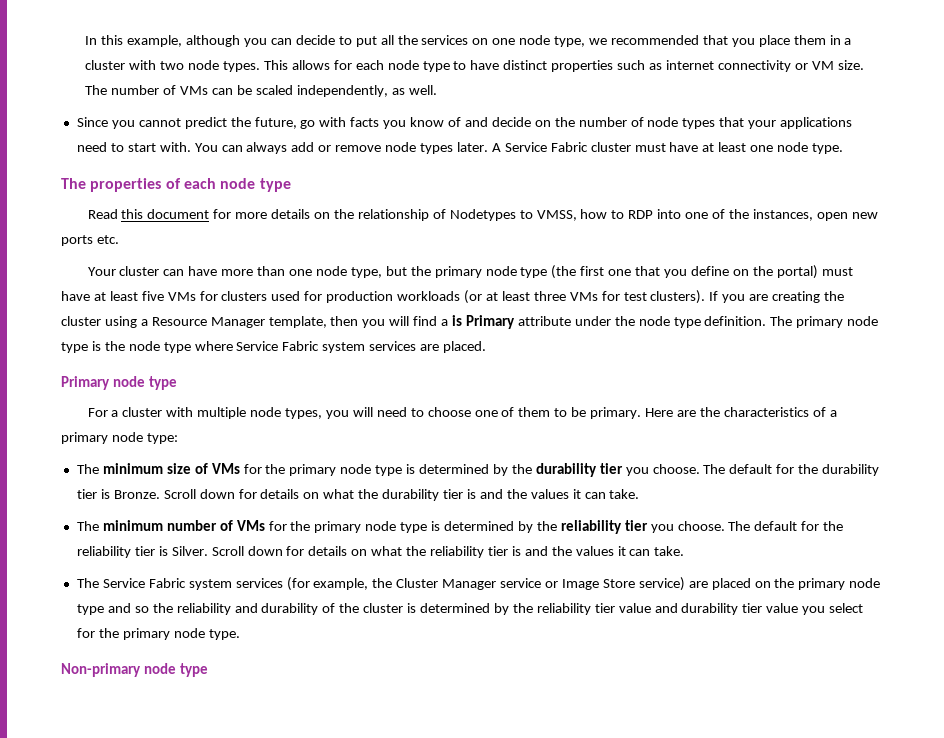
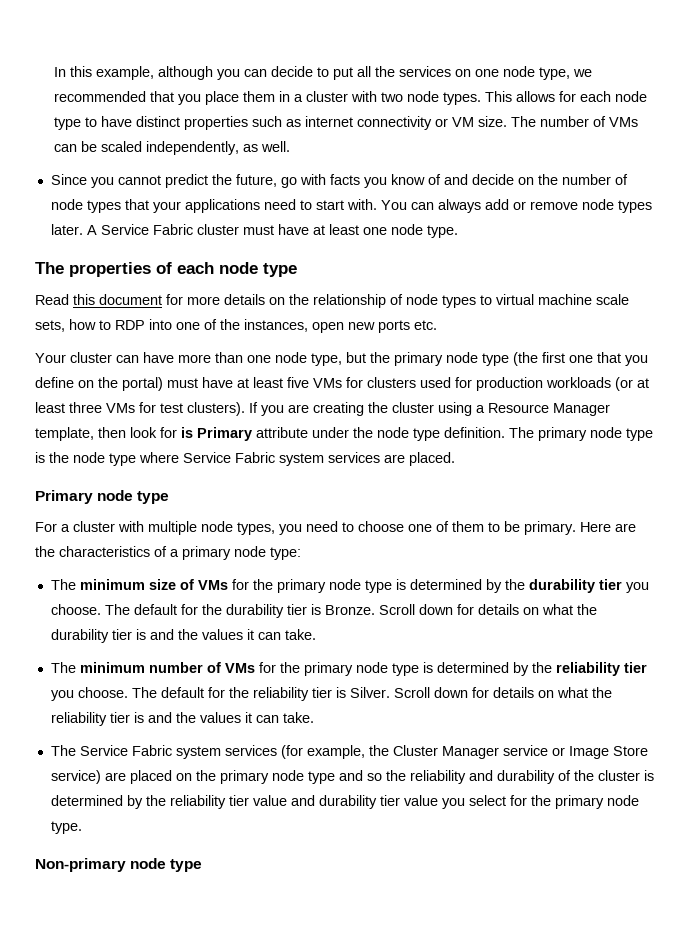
- Read this document for more details on the relationship of Nodetypes to VMSS, how to RDP into one of the instances, open new ports etc.
+ Read this document for more details on the relationship of node types to virtual machine scale sets, how to RDP into one of the instances, open new ports etc.
- If you are creating the cluster using a Resource Manager template, then you will find a is Primary attribute under the node type definition.
+ If you are creating the cluster using a Resource Manager template, then look for is Primary attribute under the node type definition.
- For a cluster with multiple node types, you will need to choose one of them to be primary.
+ For a cluster with multiple node types, you need to choose one of them to be primary.

